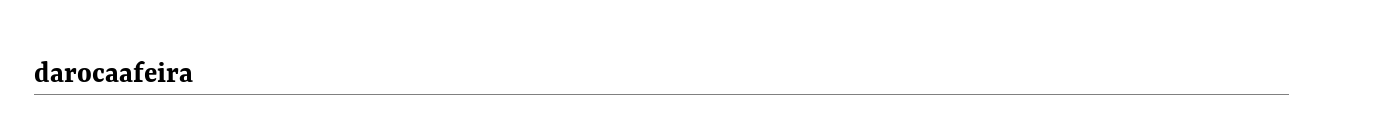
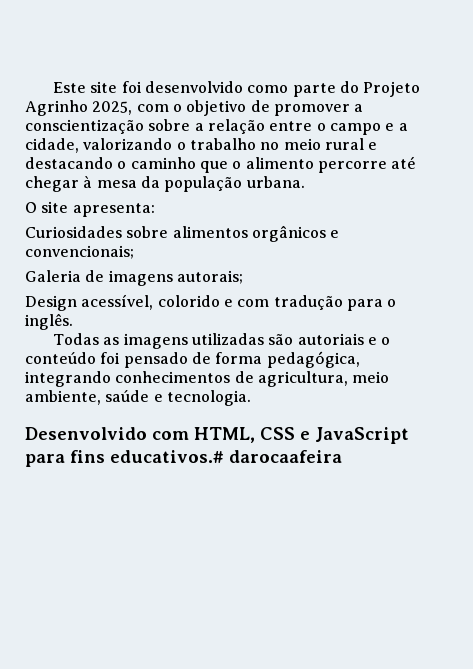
- darocaafeira
+ Este site foi desenvolvido como parte do Projeto Agrinho 2025, com o objetivo de promover a conscientização sobre a relação entre o campo e a cidade, valorizando o trabalho no meio rural e destacando o caminho que o alimento percorre até chegar à mesa da população urbana.
+ O site apresenta:
+ Curiosidades sobre alimentos orgânicos e convencionais;
+ Galeria de imagens autorais;
+ Design acessível, colorido e com tradução para o inglês.
+ Todas as imagens utilizadas são autoriais e o conteúdo foi pensado de forma pedagógica, integrando conhecimentos de agricultura, meio ambiente, saúde e tecnologia.
+ Desenvolvido com HTML, CSS e JavaScript para fins educativos.# darocaafeira

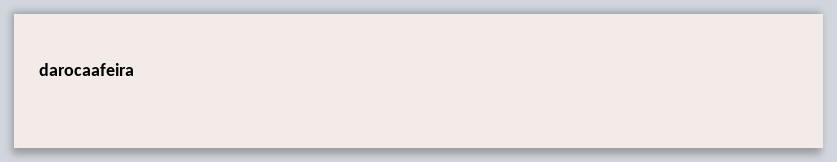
- Este site foi desenvolvido como parte do Projeto Agrinho 2025, com o objetivo de promover a conscientização sobre a relação entre o campo e a cidade, valorizando o trabalho no meio rural e destacando o caminho que o alimento percorre até chegar à mesa da população urbana.
- O site apresenta:
- Curiosidades sobre alimentos orgânicos e convencionais;
- Galeria de imagens autorais;
- Design acessível, colorido e com tradução para o inglês.
- Todas as imagens utilizadas são autoriais e o conteúdo foi pensado de forma pedagógica, integrando conhecimentos de agricultura, meio ambiente, saúde e tecnologia.
- Desenvolvido com HTML, CSS e JavaScript para fins educativos.# darocaafeira
+ darocaafeira

